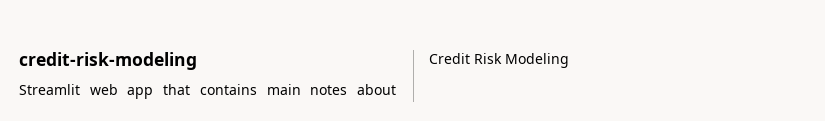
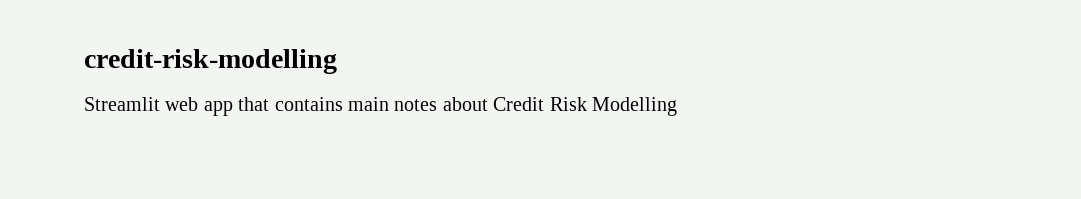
- credit-risk-modeling
+ credit-risk-modelling
- Streamlit web app that contains main notes about Credit Risk Modeling
+ Streamlit web app that contains main notes about Credit Risk Modelling

